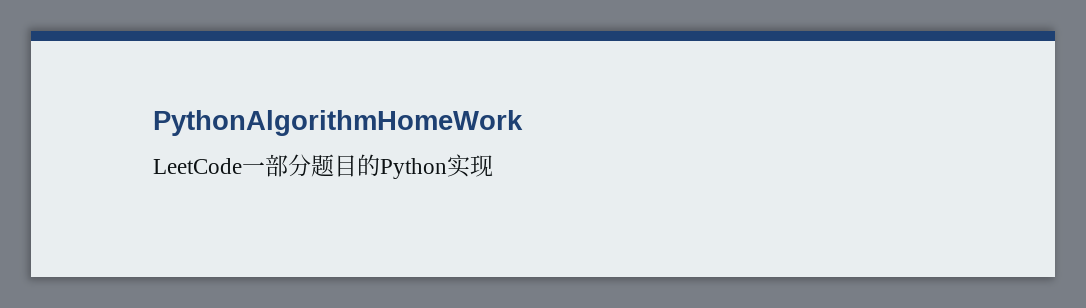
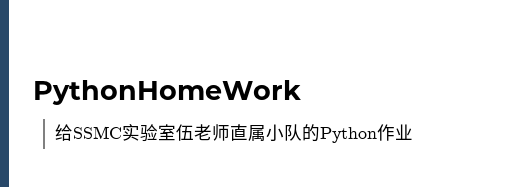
- PythonAlgorithmHomeWork
- LeetCode一部分题目的Python实现
+ PythonHomeWork
+ 给SSMC实验室伍老师直属小队的Python作业

